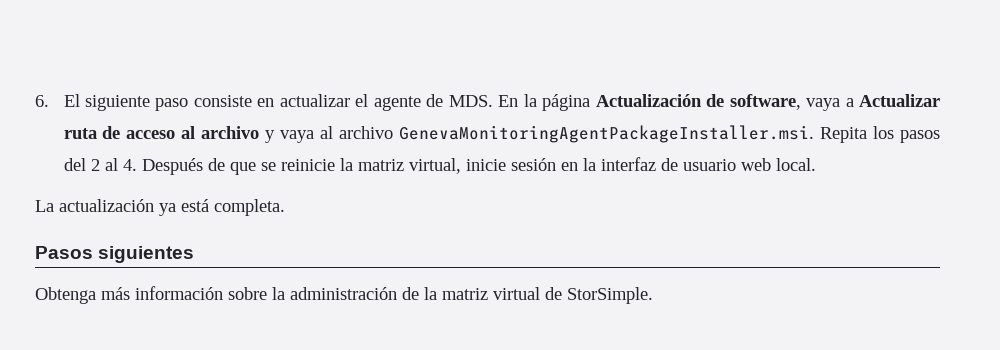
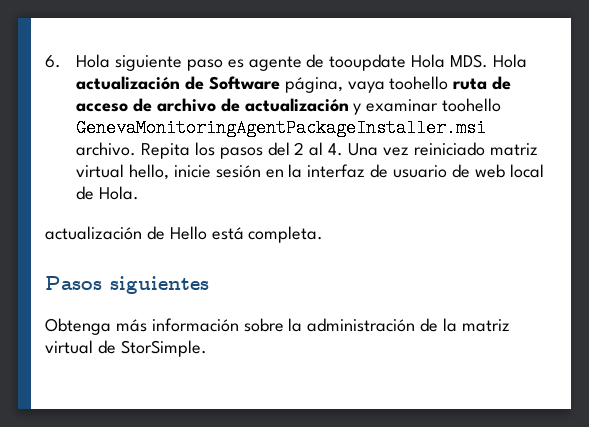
- 6. El siguiente paso consiste en actualizar el agente de MDS. En la página Actualización de software, vaya a Actualizar ruta de acceso al archivo y vaya al archivo GenevaMonitoringAgentPackageInstaller.msi. Repita los pasos del 2 al 4. Después de que se reinicie la matriz virtual, inicie sesión en la interfaz de usuario web local.
- La actualización ya está completa.
+ 6. Hola siguiente paso es agente de tooupdate Hola MDS. Hola actualización de Software página, vaya toohello ruta de acceso de archivo de actualización y examinar toohello GenevaMonitoringAgentPackageInstaller.msi archivo. Repita los pasos del 2 al 4. Una vez reiniciado matriz virtual hello, inicie sesión en la interfaz de usuario de web local de Hola.
+ actualización de Hello está completa.

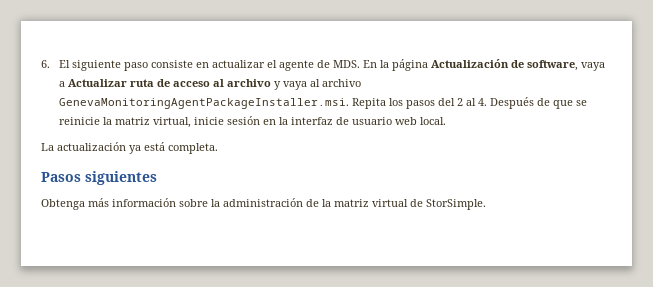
- 6. Hola siguiente paso es agente de tooupdate Hola MDS. Hola actualización de Software página, vaya toohello ruta de acceso de archivo de actualización y examinar toohello GenevaMonitoringAgentPackageInstaller.msi archivo. Repita los pasos del 2 al 4. Una vez reiniciado matriz virtual hello, inicie sesión en la interfaz de usuario de web local de Hola.
- actualización de Hello está completa.
+ 6. El siguiente paso consiste en actualizar el agente de MDS. En la página Actualización de software, vaya a Actualizar ruta de acceso al archivo y vaya al archivo GenevaMonitoringAgentPackageInstaller.msi. Repita los pasos del 2 al 4. Después de que se reinicie la matriz virtual, inicie sesión en la interfaz de usuario web local.
+ La actualización ya está completa.

